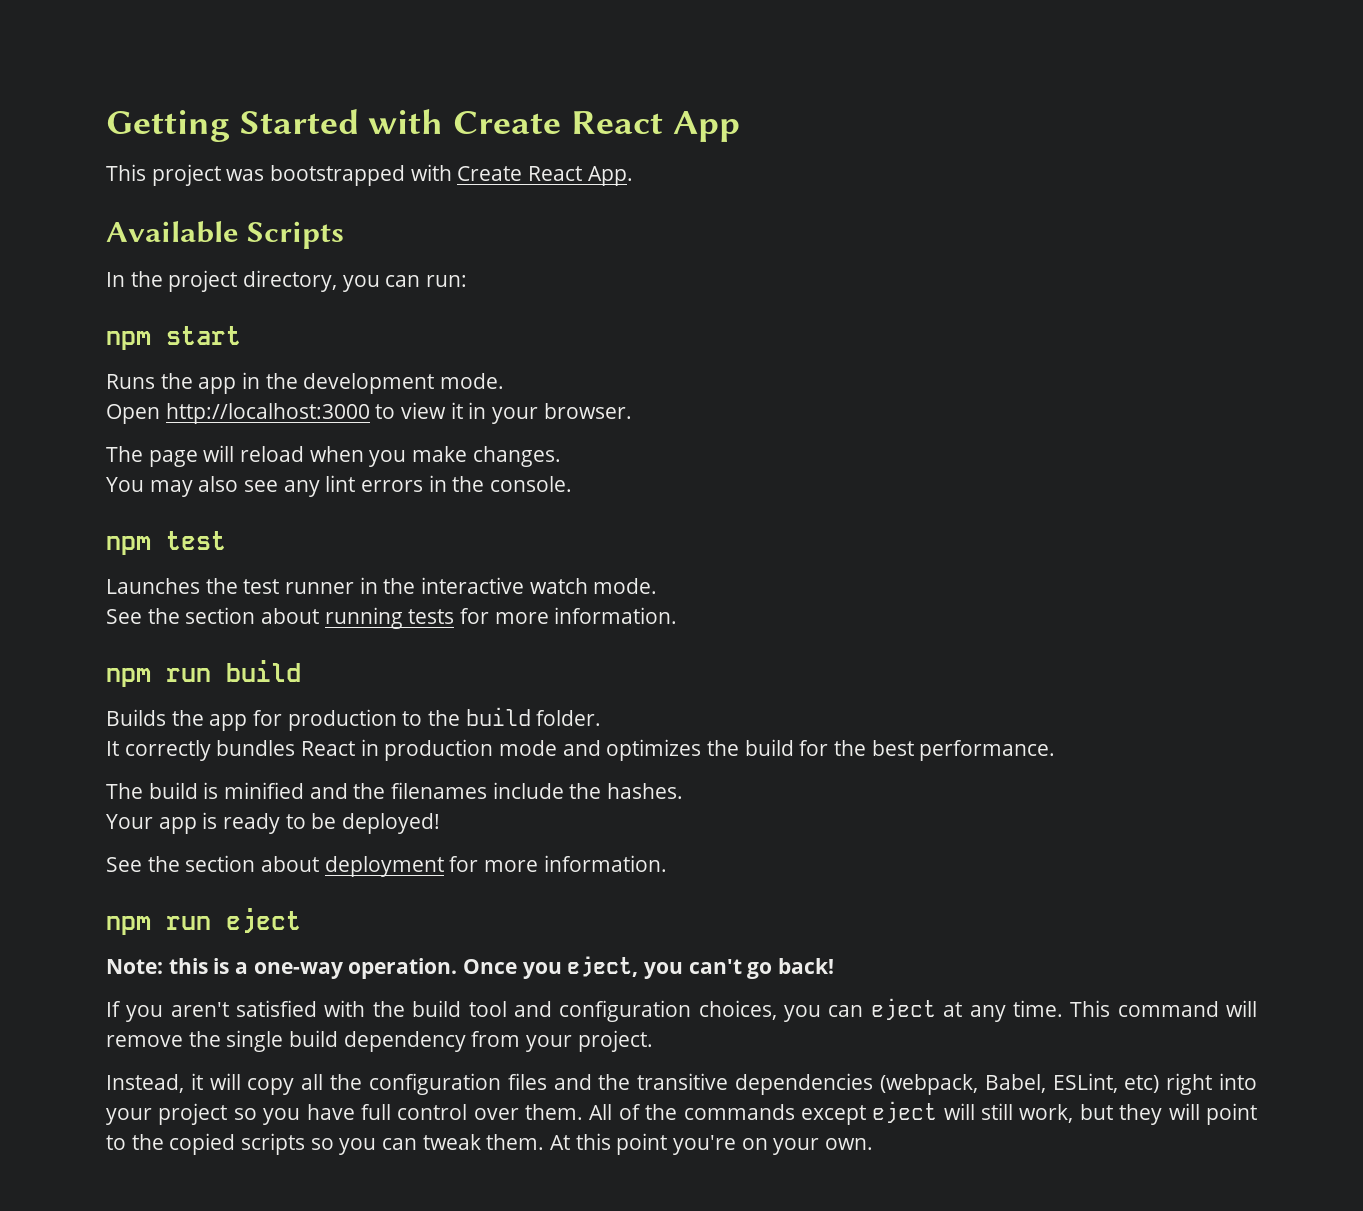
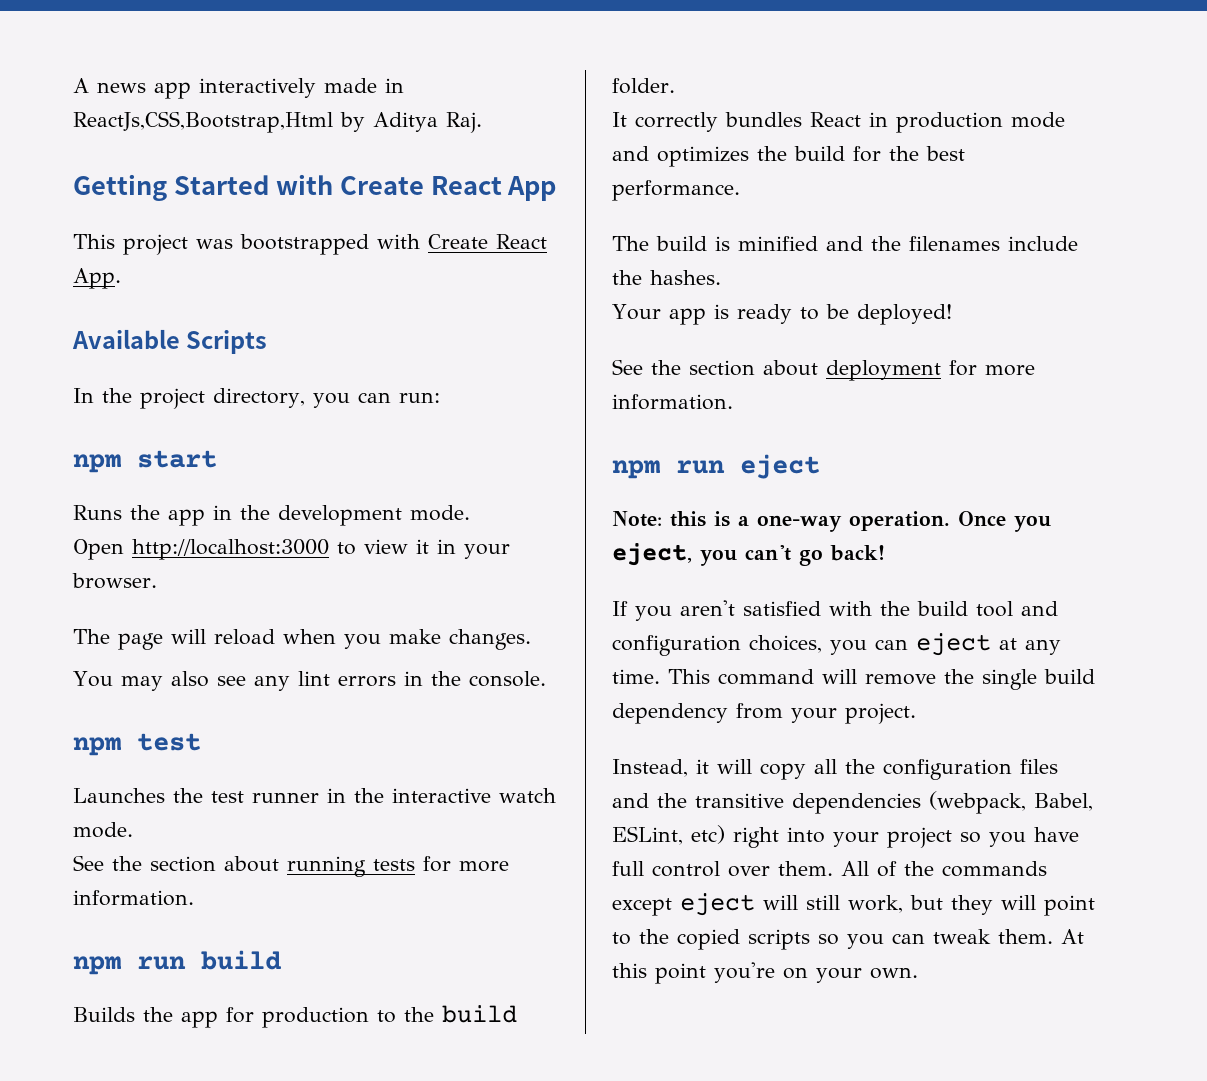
+ A news app interactively made in ReactJs,CSS,Bootstrap,Html by Aditya Raj.

